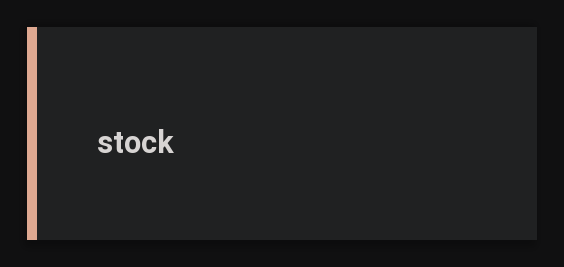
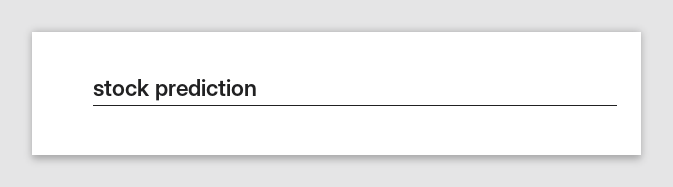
- stock
+ stock prediction

